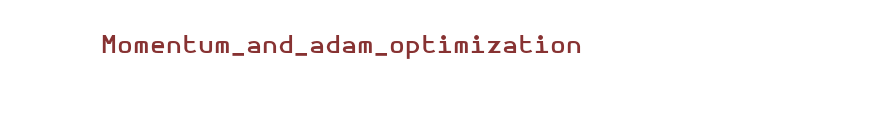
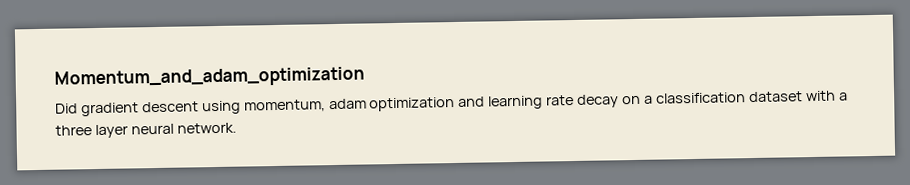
+ Did gradient descent using momentum, adam optimization and learning rate decay on a classification dataset with a three layer neural network.

